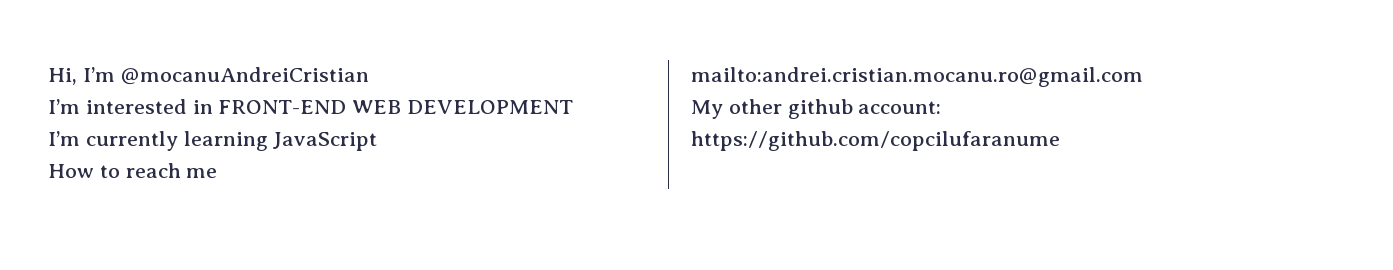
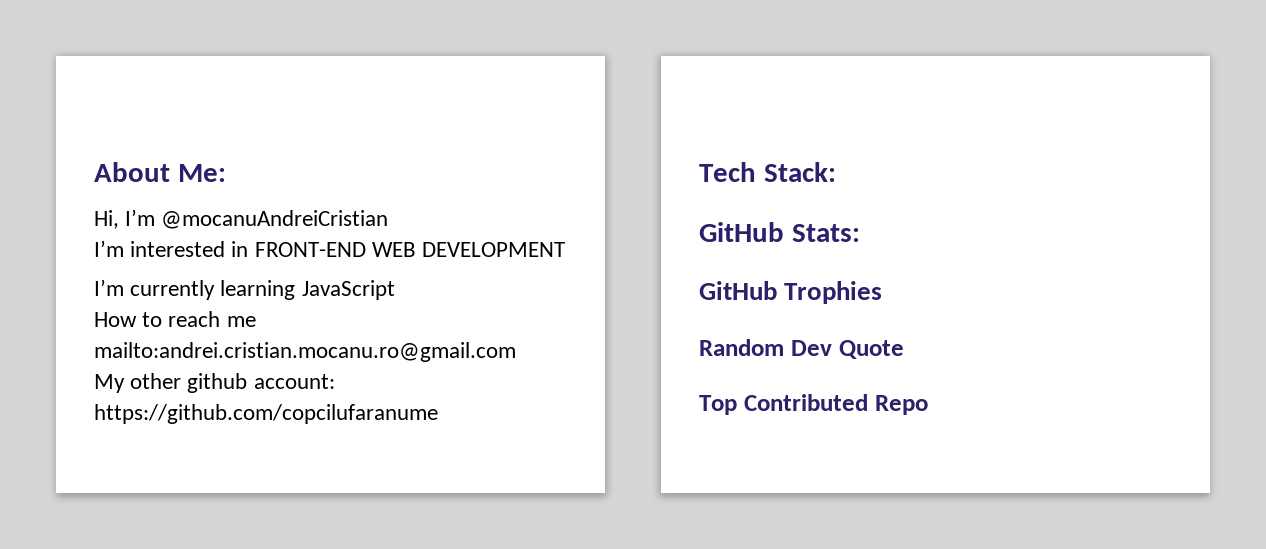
+ About Me:
+ Tech Stack:
+ GitHub Stats:
+ GitHub Trophies
+ Random Dev Quote
+ Top Contributed Repo

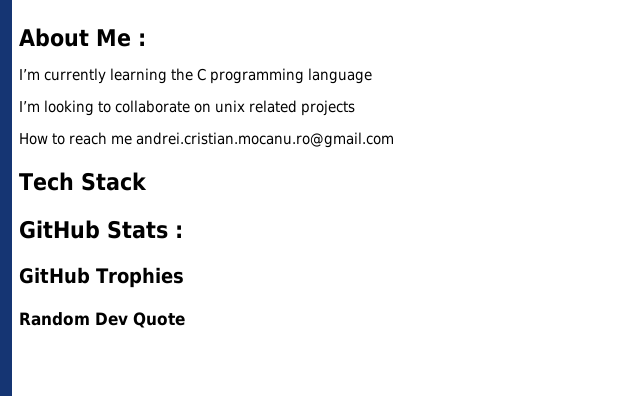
- About Me:
- Hi, I’m @mocanuAndreiCristian
- I’m interested in FRONT-END WEB DEVELOPMENT
- I’m currently learning JavaScript
- How to reach me mailto:andrei.cristian.mocanu.ro@gmail.com
- My other github account: https://github.com/copcilufaranume
+ About Me :
+ I’m currently learning the C programming language
+ I’m looking to collaborate on unix related projects
+ How to reach me andrei.cristian.mocanu.ro@gmail.com
- Tech Stack:
- GitHub Stats:
+ Tech Stack
+ GitHub Stats :
- Top Contributed Repo

